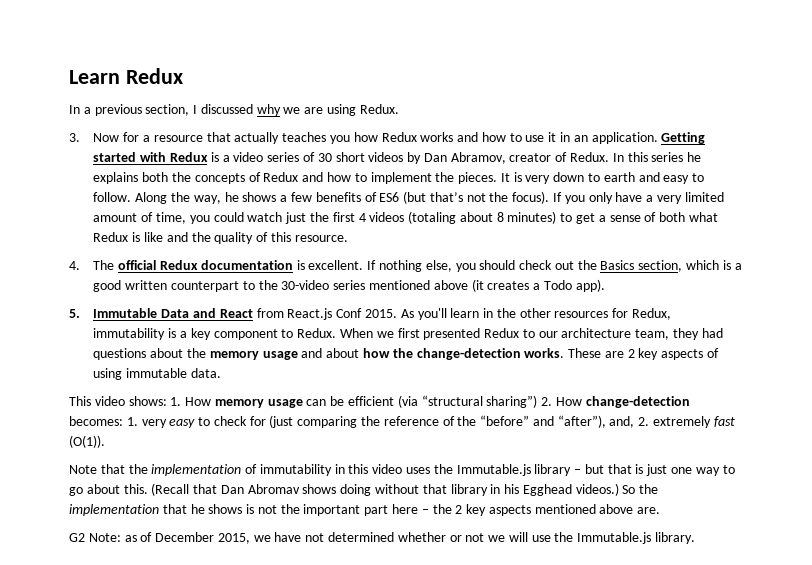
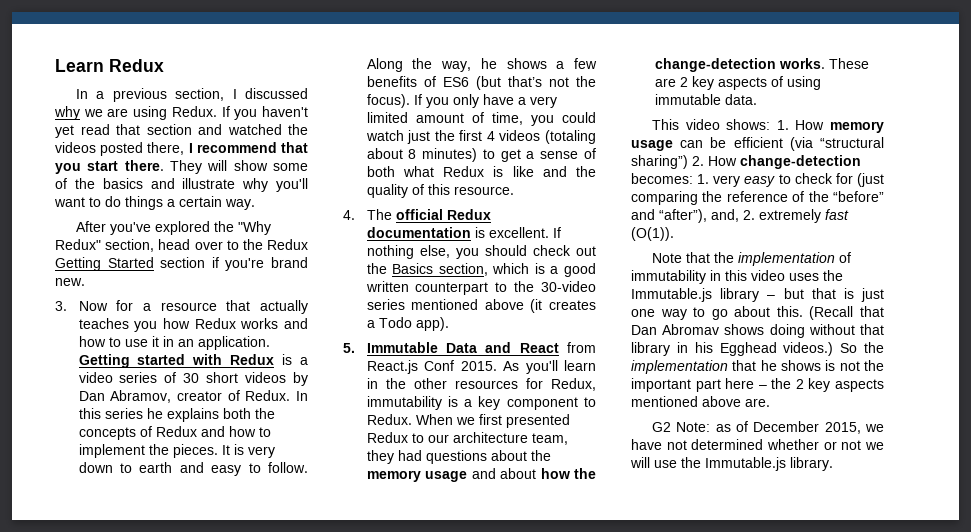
+ If you haven't yet read that section and watched the videos posted there, I recommend that you start there. They will show some of the basics and illustrate why you'll want to do things a certain way.
+ After you've explored the "Why Redux" section, head over to the Redux Getting Started section if you're brand new.

